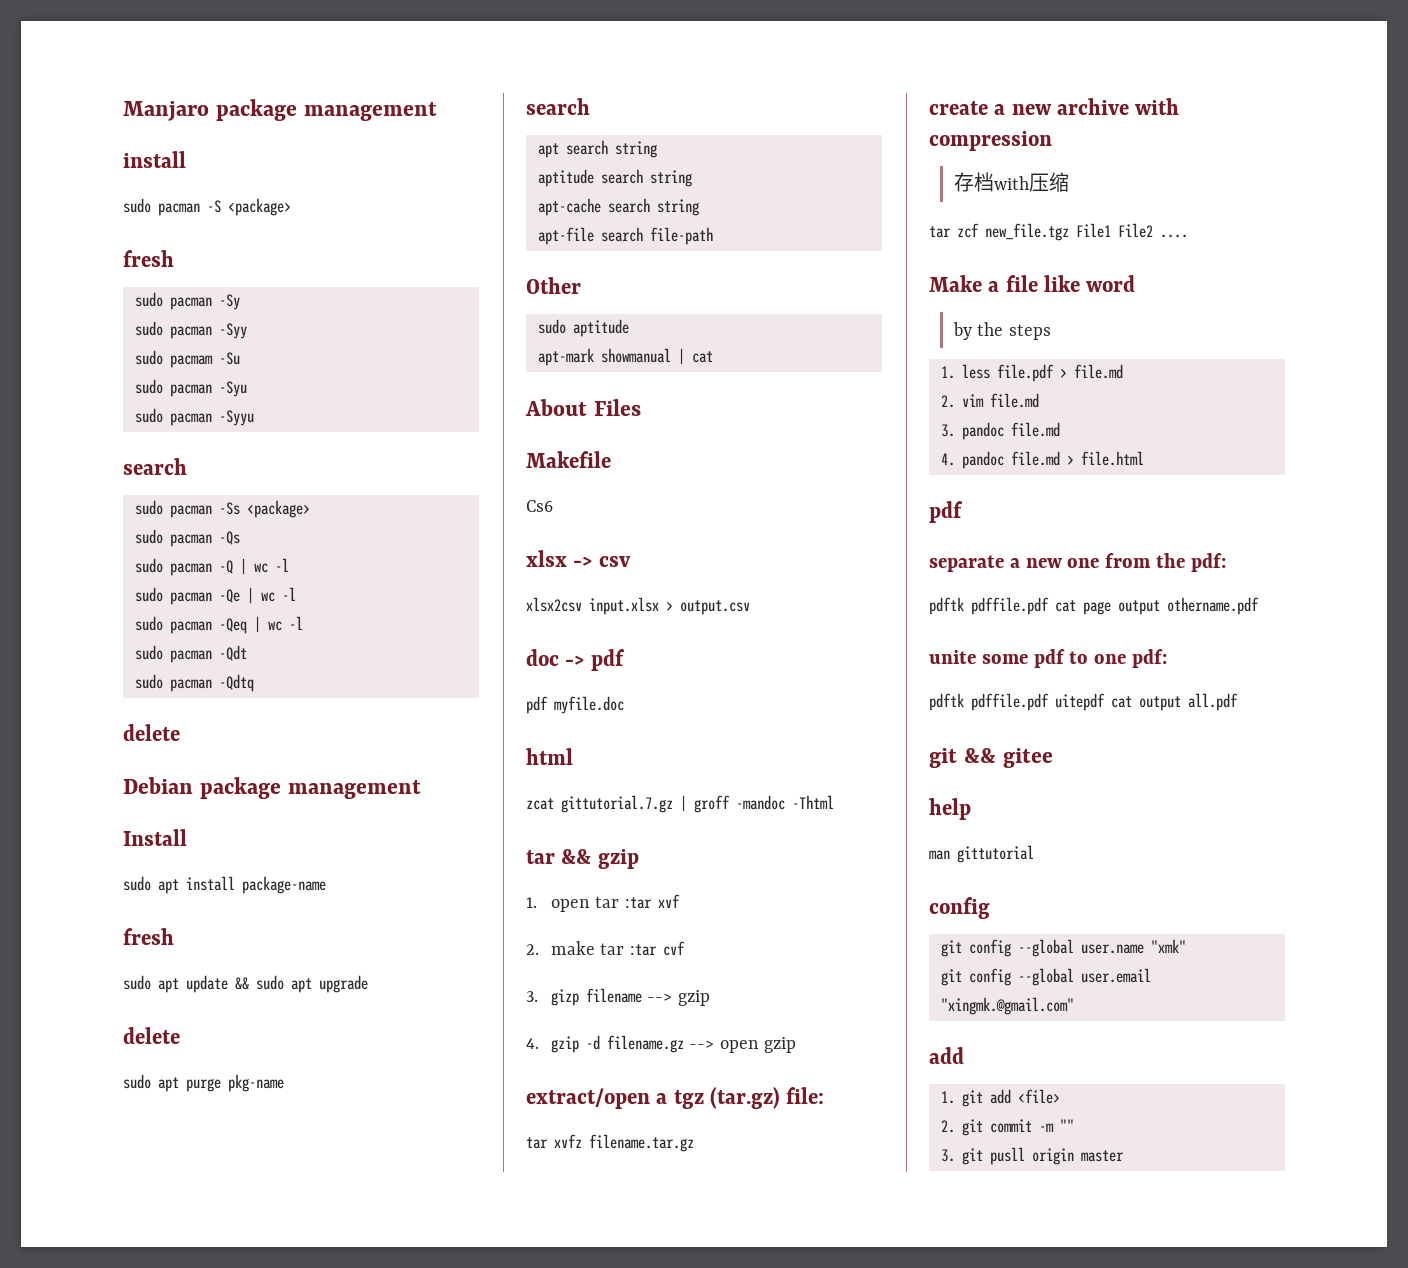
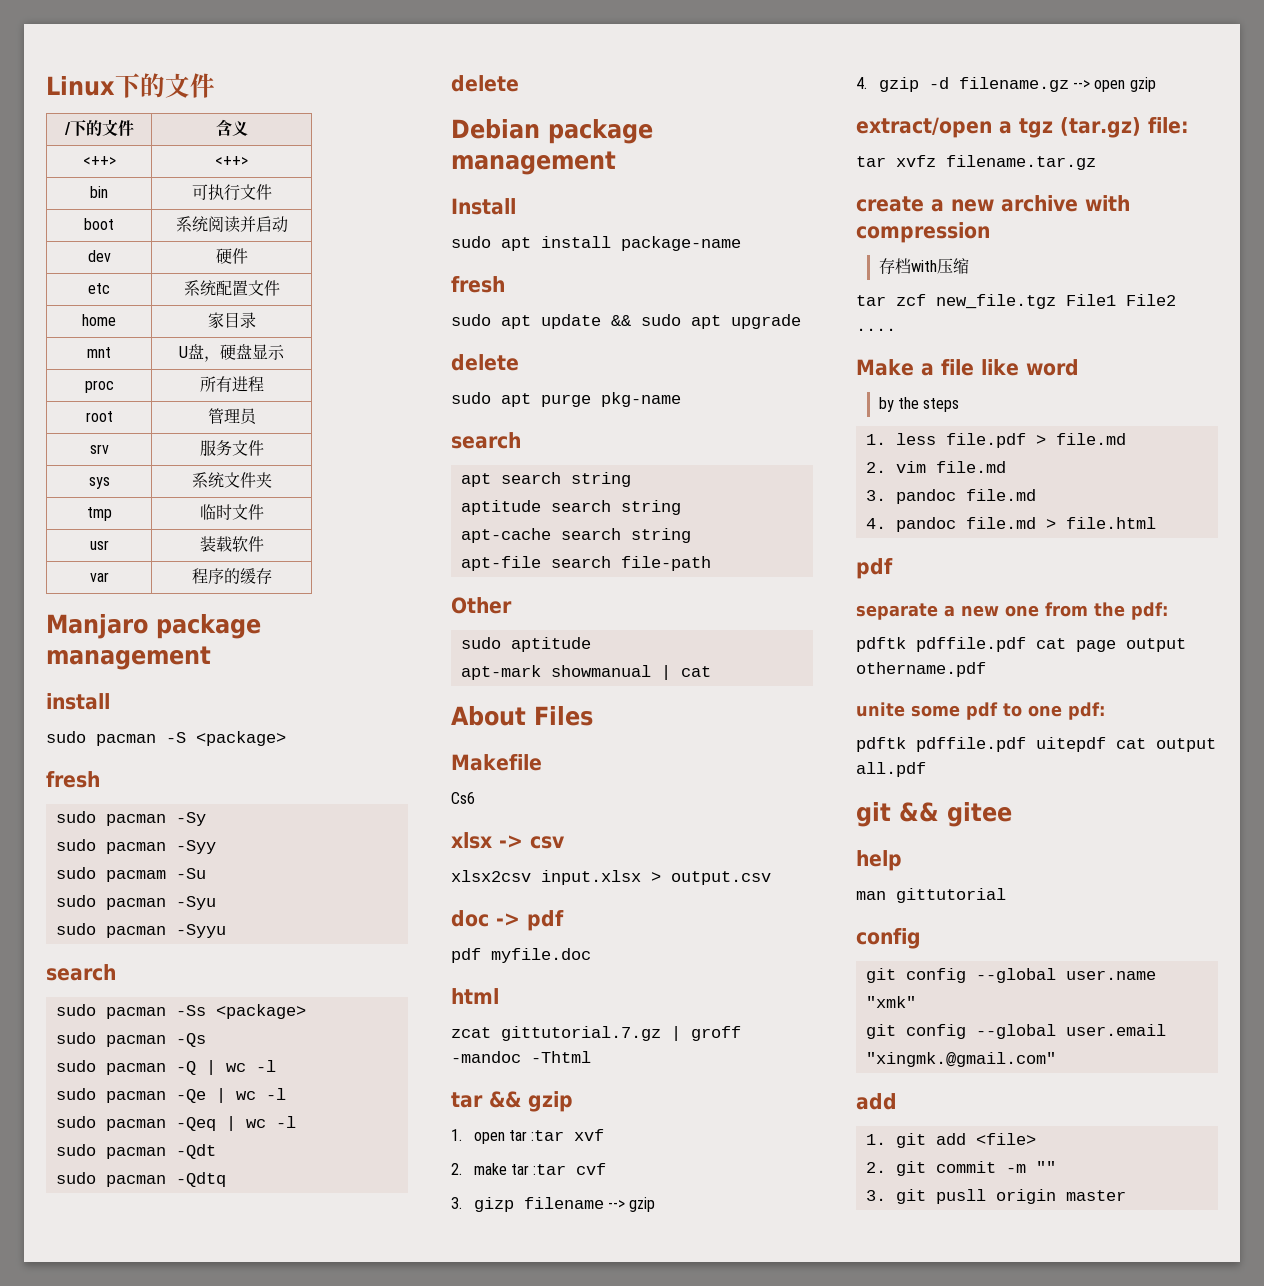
+ Linux下的文件
+ /下的文件 | 含义
+ <++> | <++>
+ bin | 可执行文件
+ boot | 系统阅读并启动
+ dev | 硬件
+ etc | 系统配置文件
+ home | 家目录
+ mnt | U盘，硬盘显示
+ proc | 所有进程
+ root | 管理员
+ srv | 服务文件
+ sys | 系统文件夹
+ tmp | 临时文件
+ usr | 装载软件
+ var | 程序的缓存

